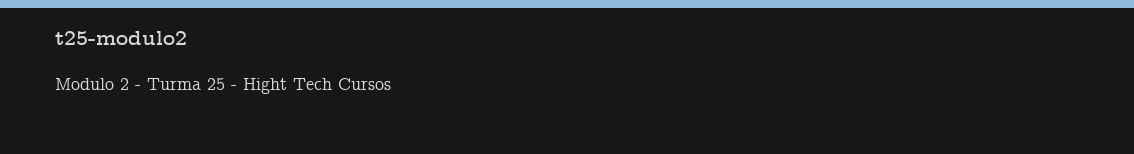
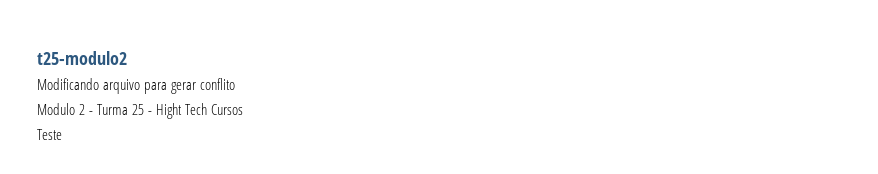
+ Modificando arquivo para gerar conflito
+ Teste

